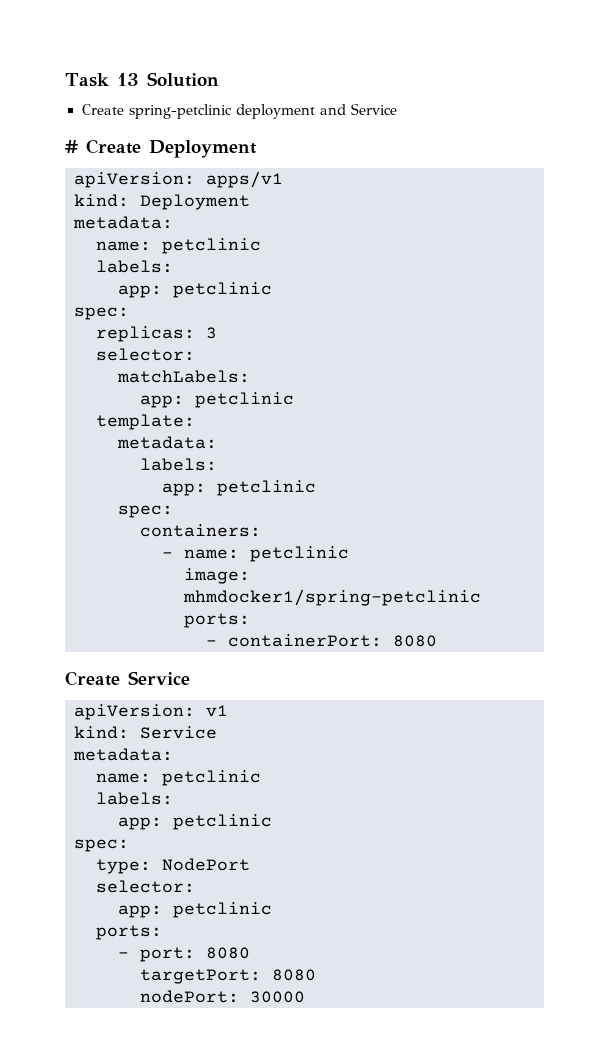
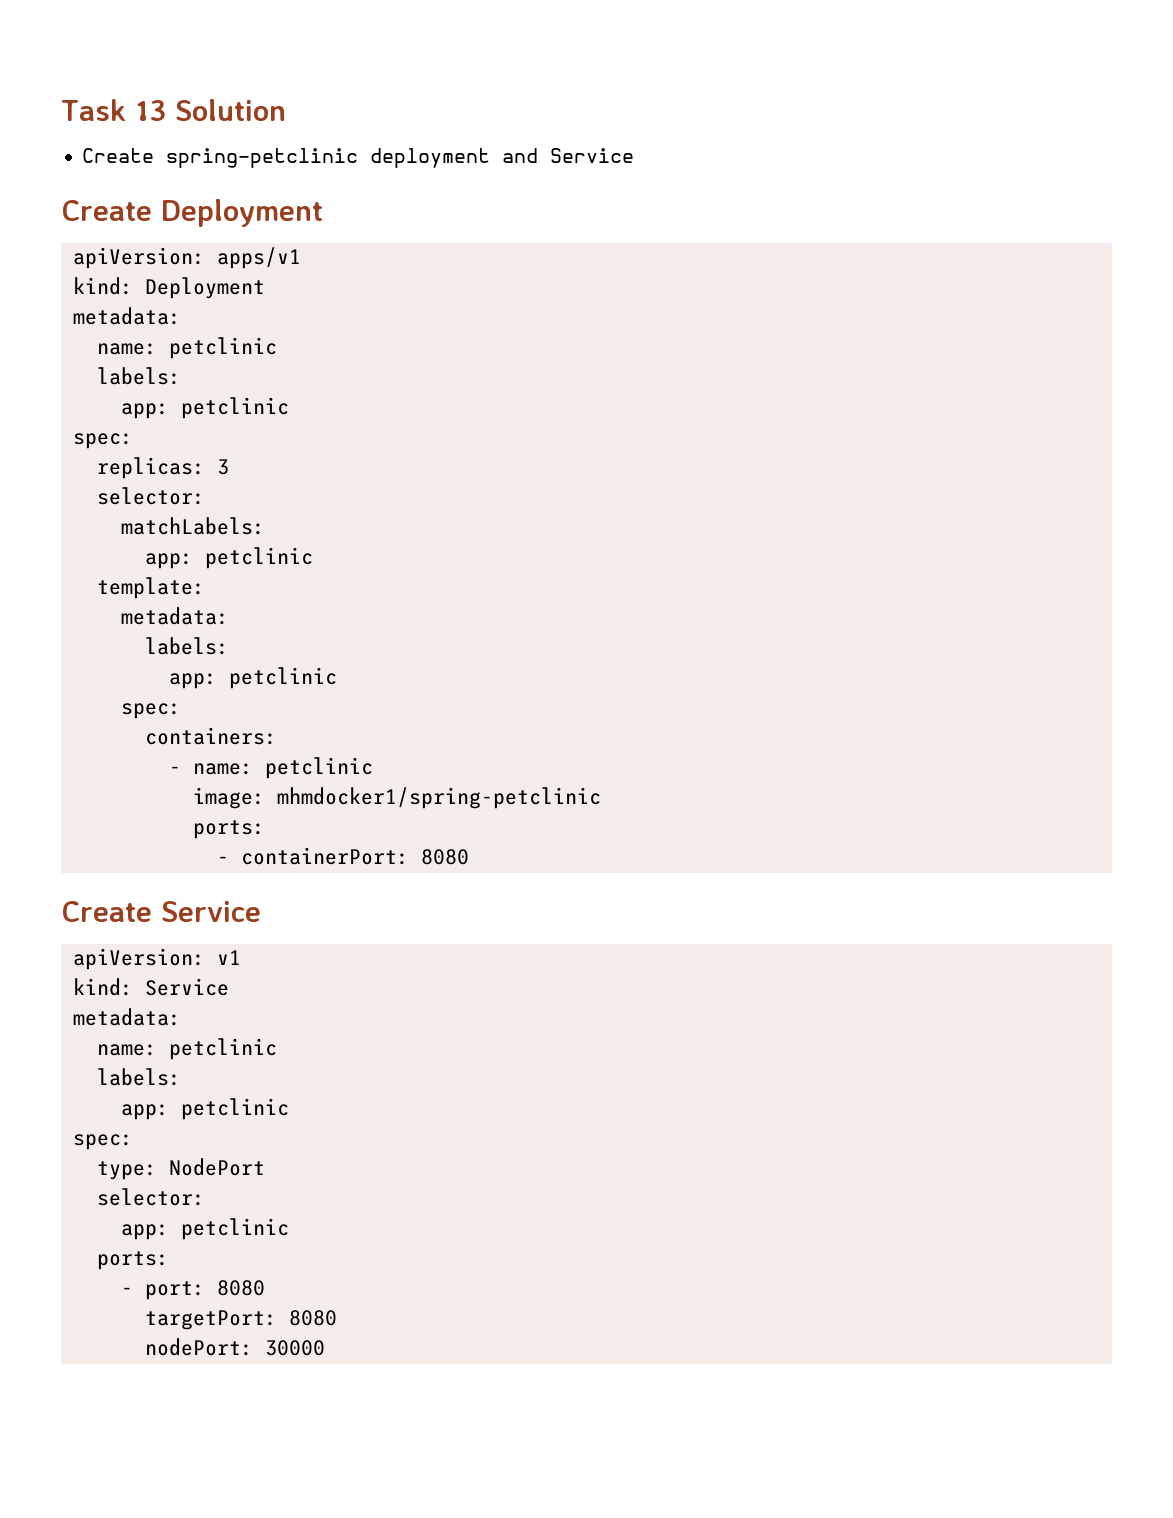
- # Create Deployment
+ Create Deployment

